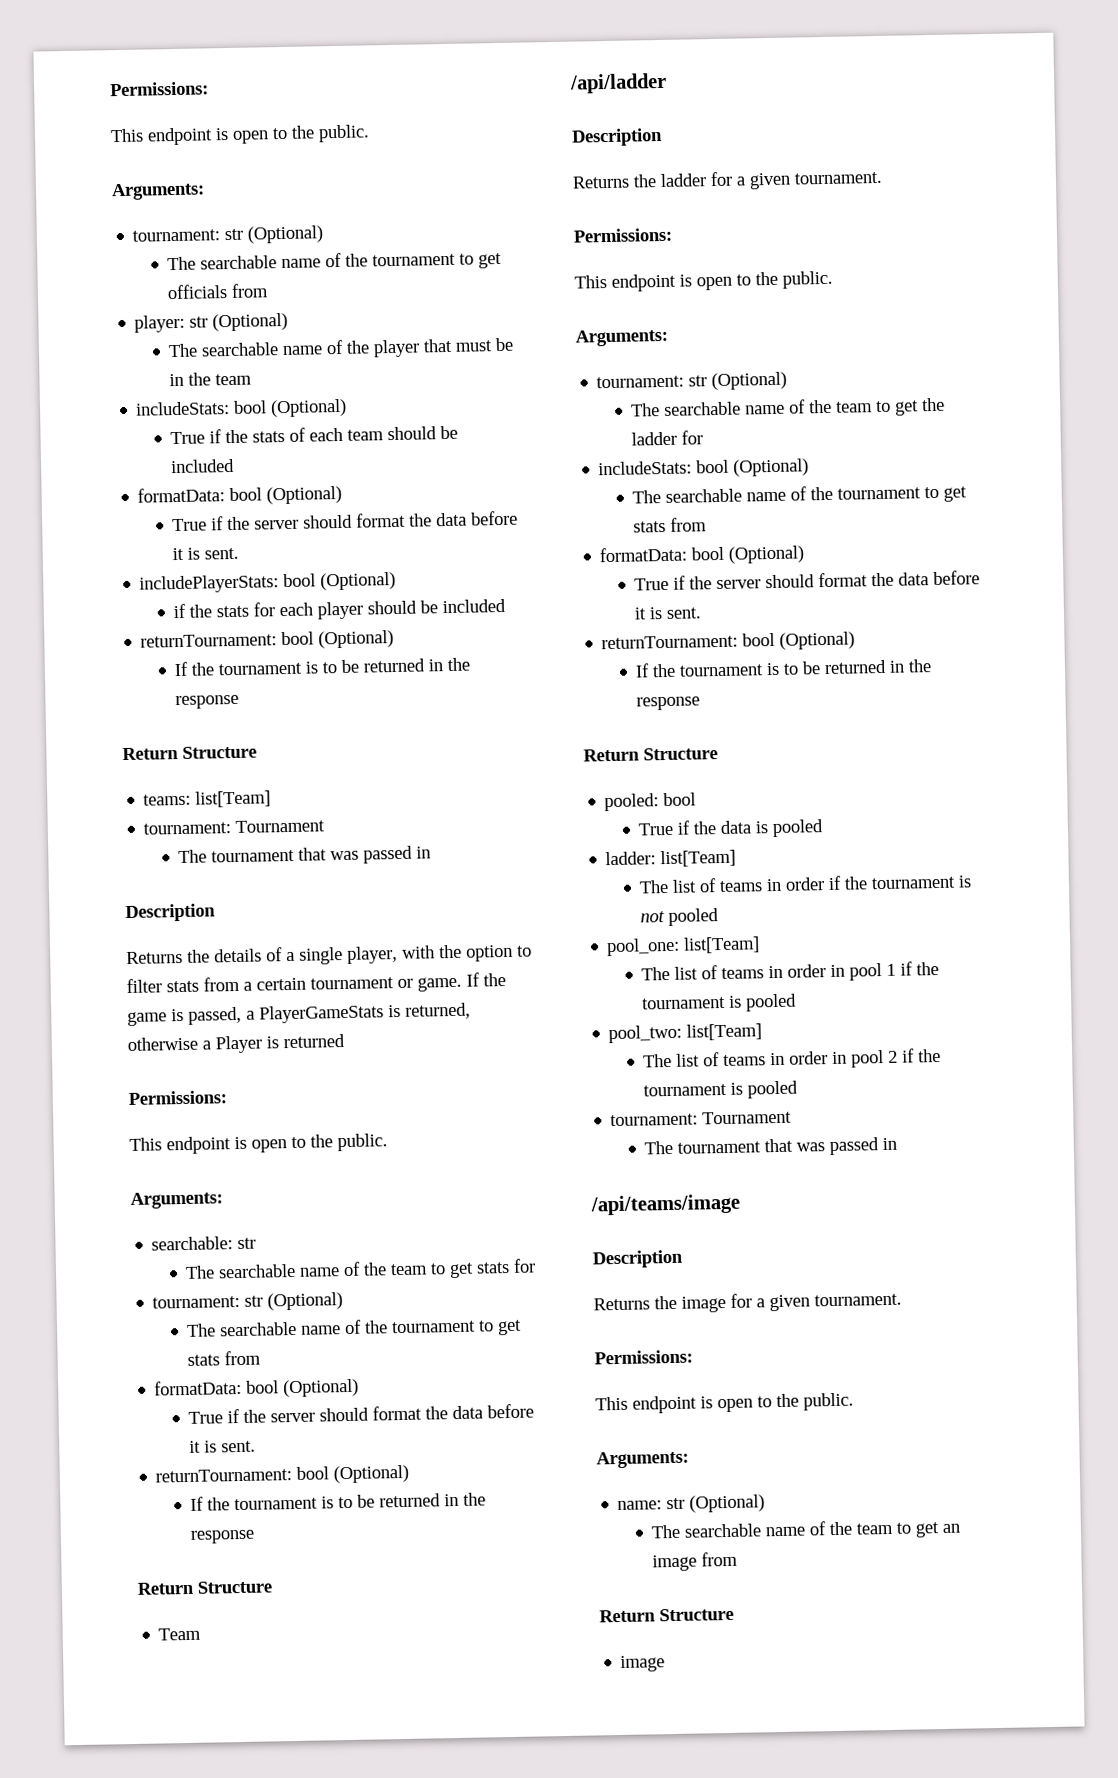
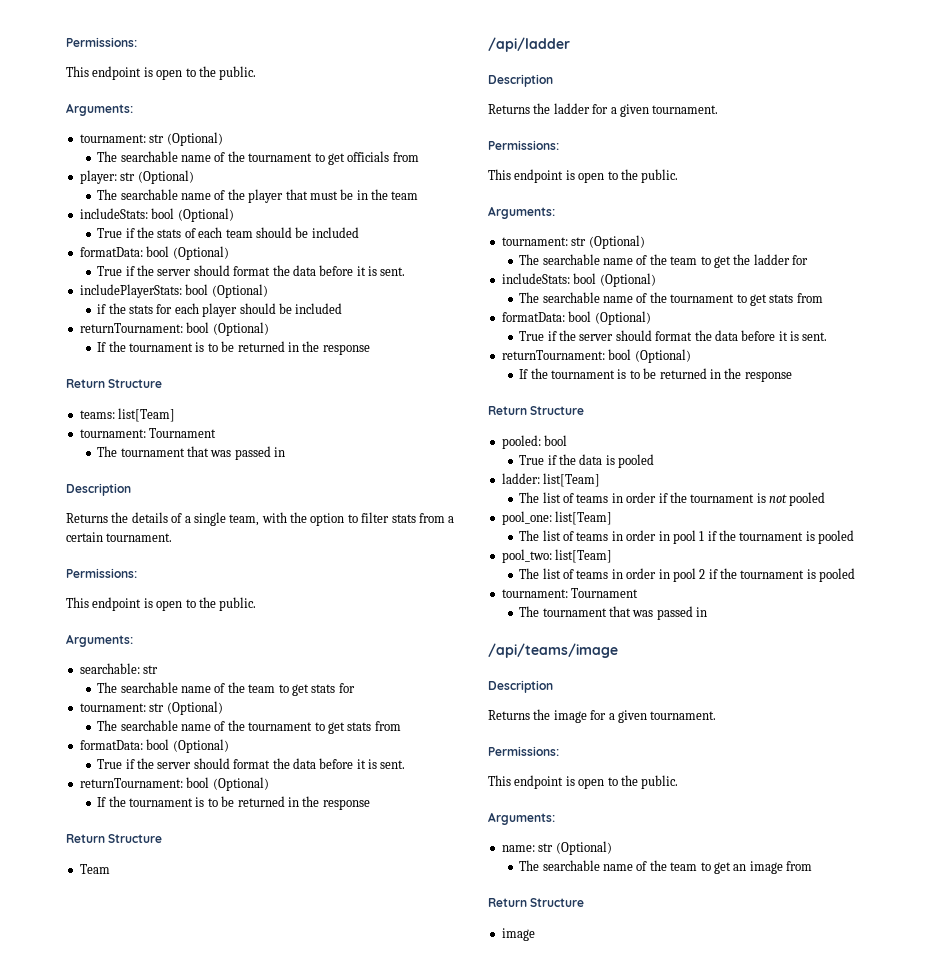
- Returns the details of a single player, with the option to filter stats from a certain tournament or game. If the game is passed, a PlayerGameStats is returned, otherwise a Player is returned
+ Returns the details of a single team, with the option to filter stats from a certain tournament.

